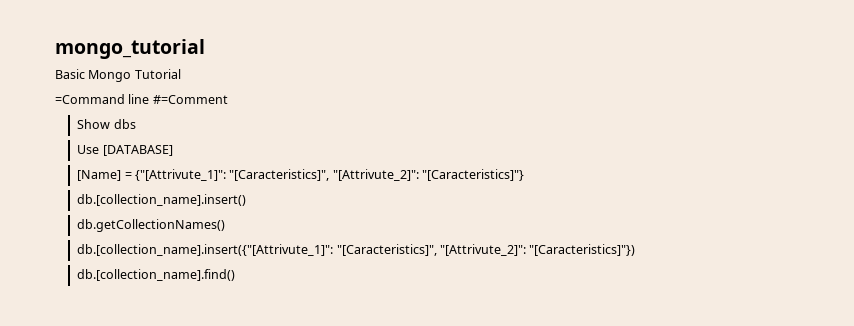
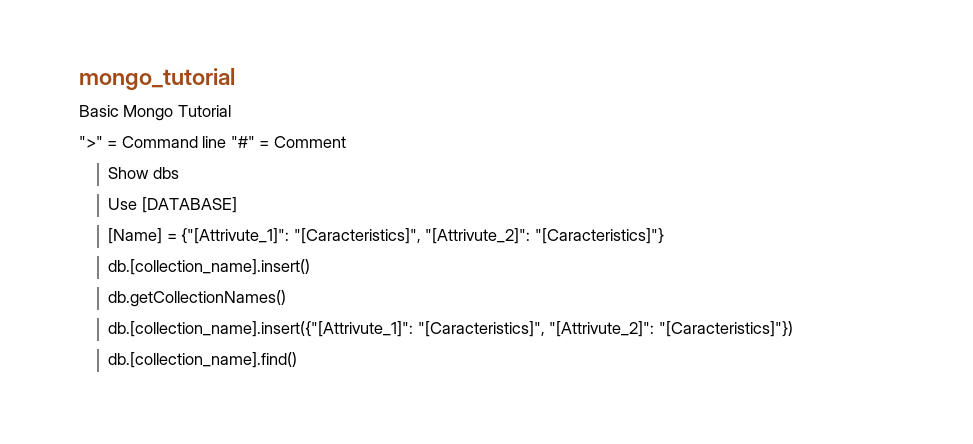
- =Command line #=Comment
+ ">" = Command line "#" = Comment

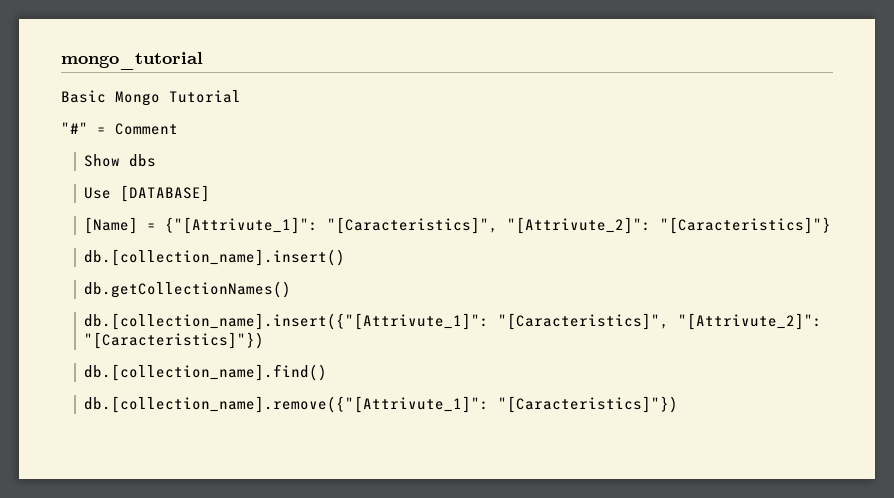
- ">" = Command line "#" = Comment
+ "#" = Comment
+ db.[collection_name].remove({"[Attrivute_1]": "[Caracteristics]"})

